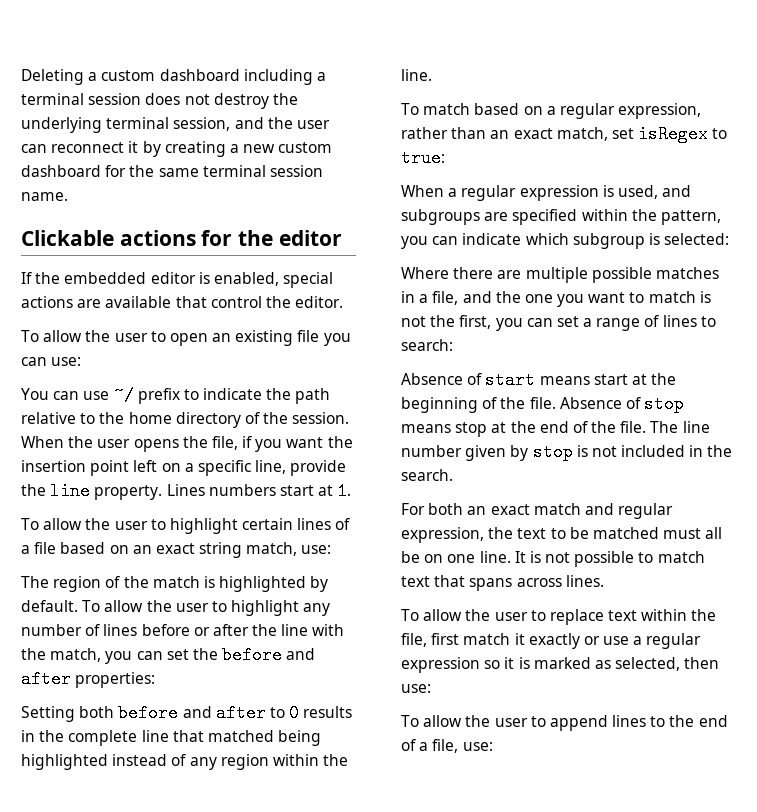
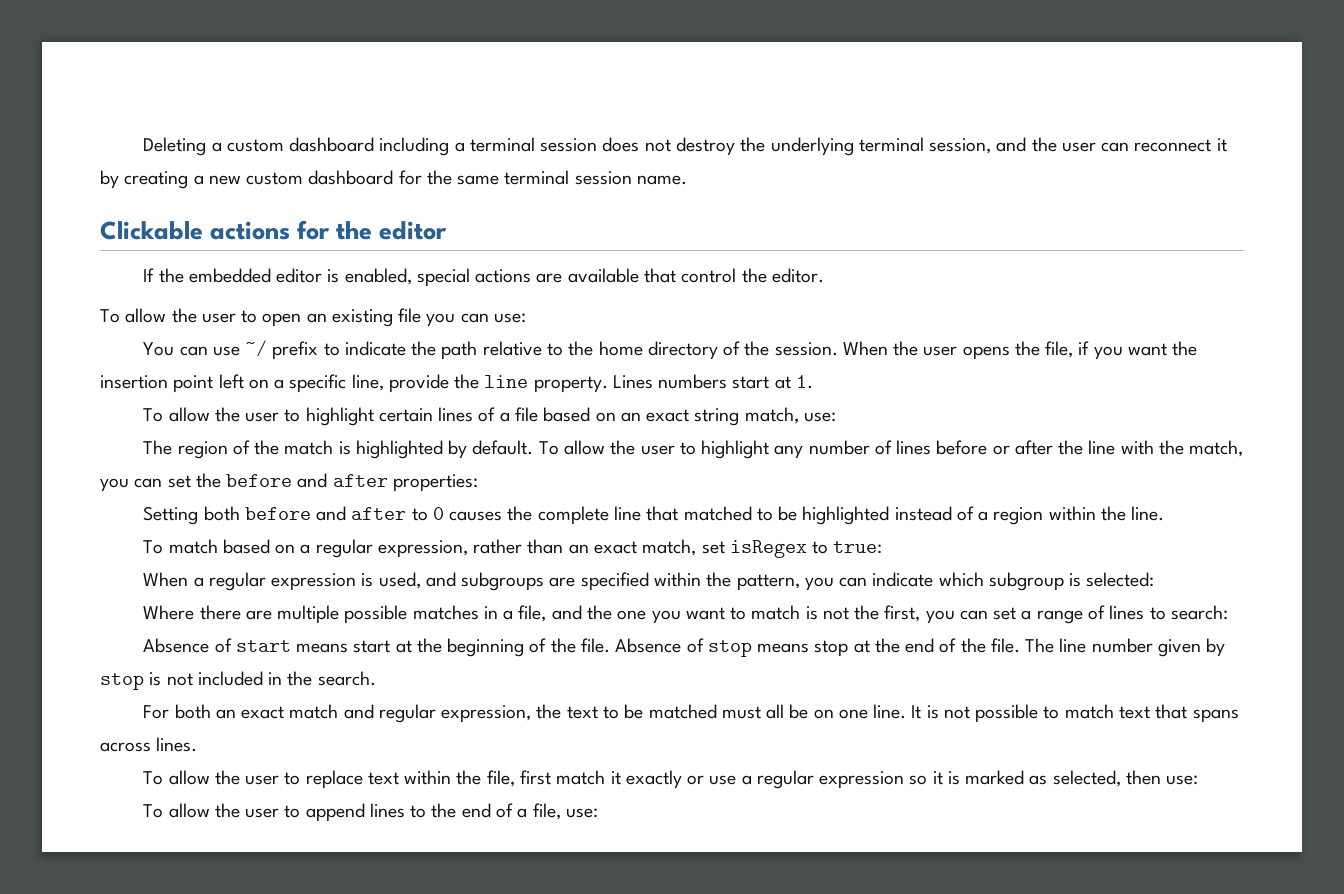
- Setting both before and after to 0 results in the complete line that matched being highlighted instead of any region within the line.
+ Setting both before and after to 0 causes the complete line that matched to be highlighted instead of a region within the line.

